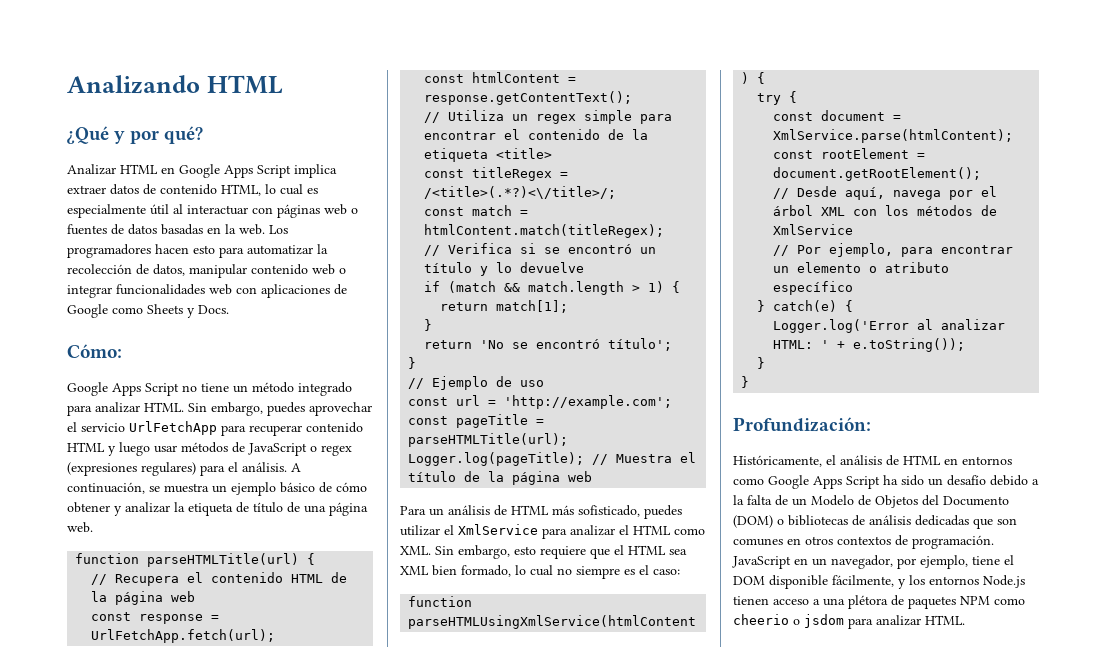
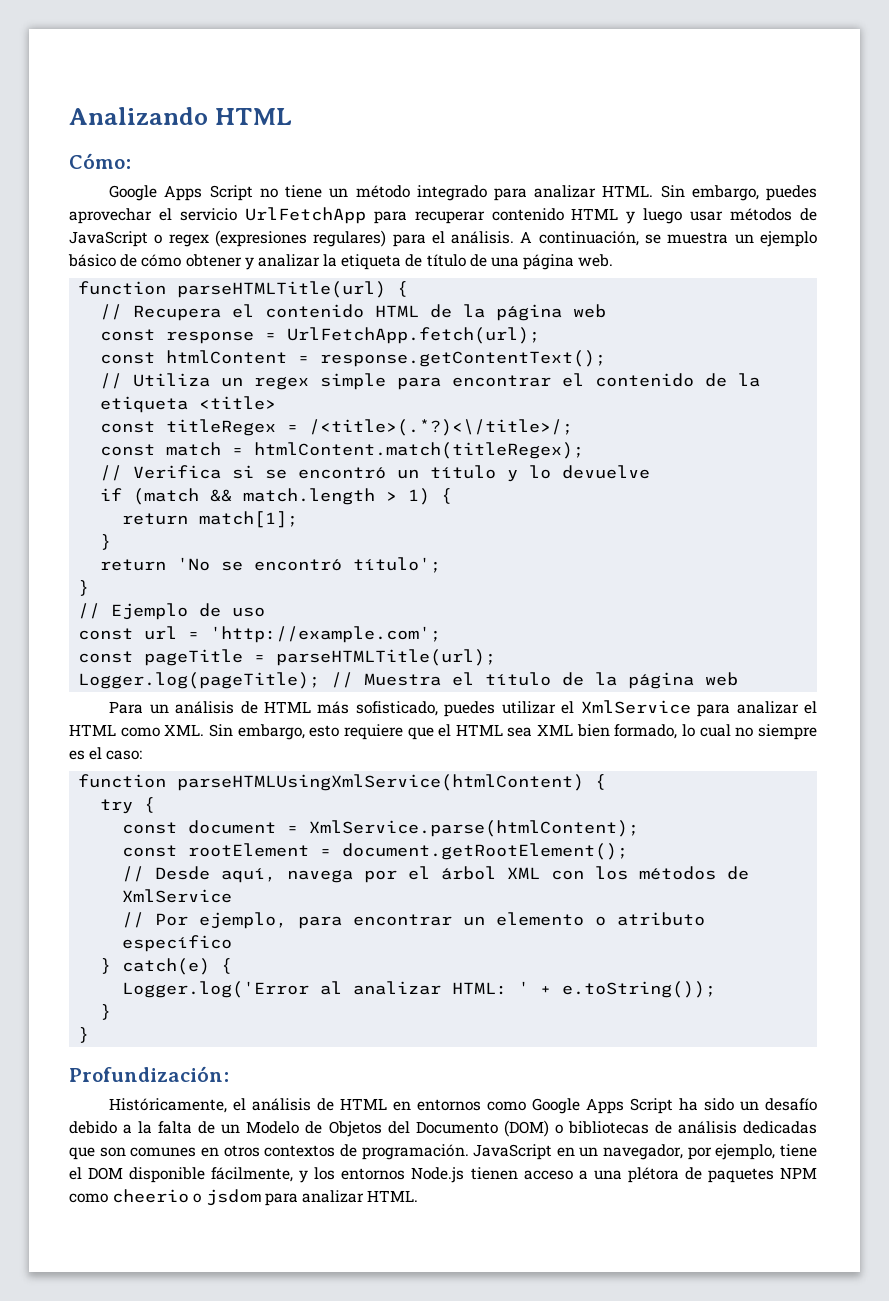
- ¿Qué y por qué?
- Analizar HTML en Google Apps Script implica extraer datos de contenido HTML, lo cual es especialmente útil al interactuar con páginas web o fuentes de datos basadas en la web. Los programadores hacen esto para automatizar la recolección de datos, manipular contenido web o integrar funcionalidades web con aplicaciones de Google como Sheets y Docs.

